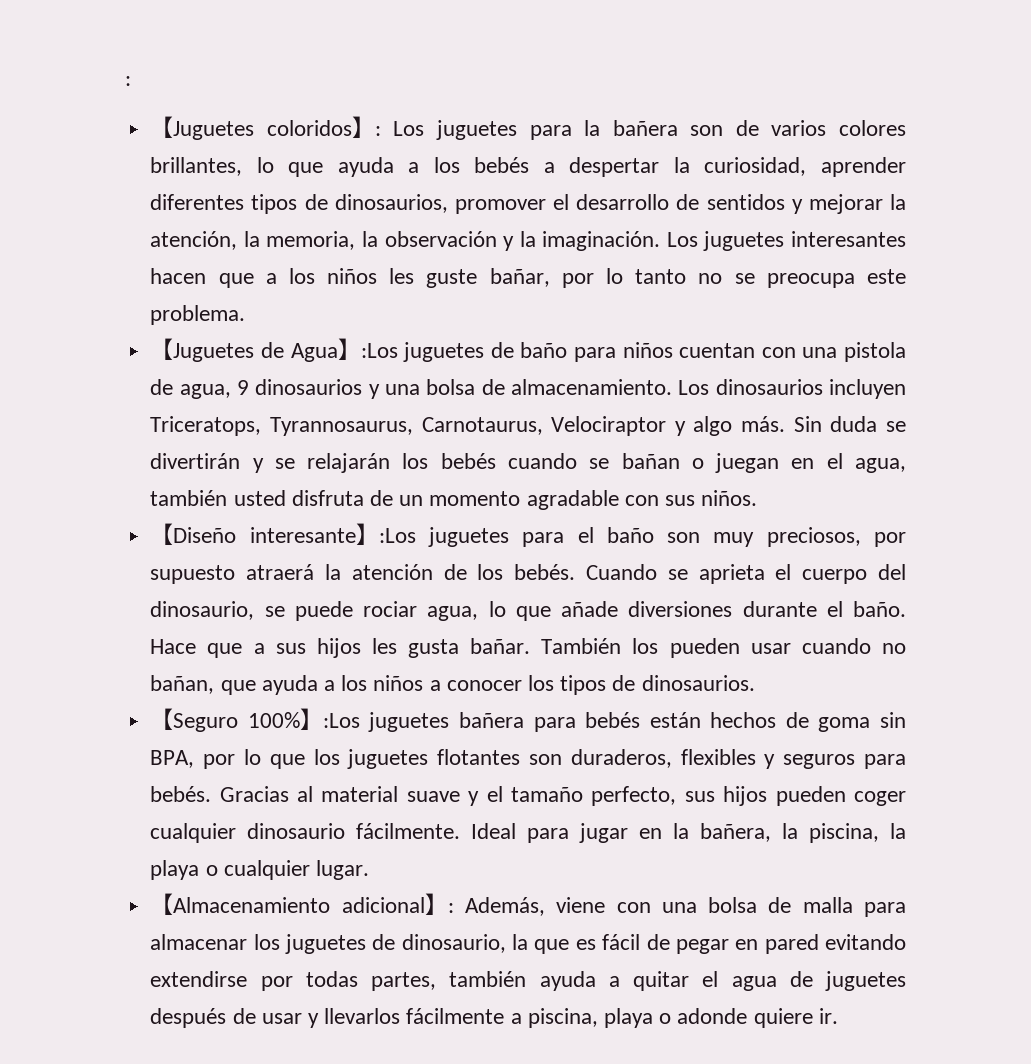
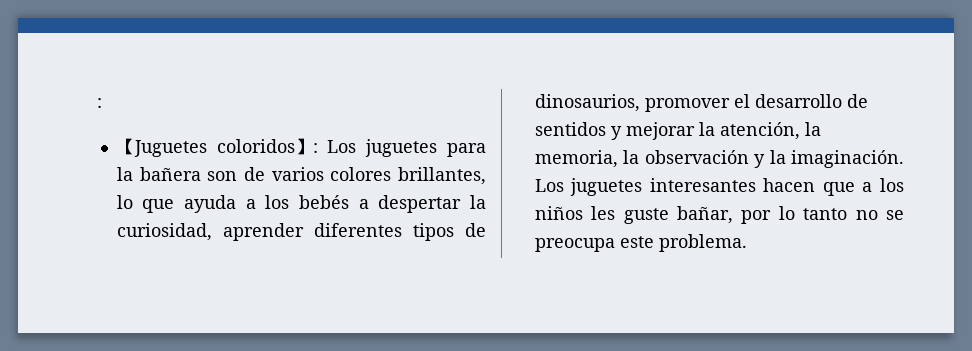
- 【Juguetes de Agua】:Los juguetes de baño para niños cuentan con una pistola de agua, 9 dinosaurios y una bolsa de almacenamiento. Los dinosaurios incluyen Triceratops, Tyrannosaurus, Carnotaurus, Velociraptor y algo más. Sin duda se divertirán y se relajarán los bebés cuando se bañan o juegan en el agua, también usted disfruta de un momento agradable con sus niños.
- 【Diseño interesante】:Los juguetes para el baño son muy preciosos, por supuesto atraerá la atención de los bebés. Cuando se aprieta el cuerpo del dinosaurio, se puede rociar agua, lo que añade diversiones durante el baño. Hace que a sus hijos les gusta bañar. También los pueden usar cuando no bañan, que ayuda a los niños a conocer los tipos de dinosaurios.
- 【Seguro 100%】:Los juguetes bañera para bebés están hechos de goma sin BPA, por lo que los juguetes flotantes son duraderos, flexibles y seguros para bebés. Gracias al material suave y el tamaño perfecto, sus hijos pueden coger cualquier dinosaurio fácilmente. Ideal para jugar en la bañera, la piscina, la playa o cualquier lugar.
- 【Almacenamiento adicional】: Además, viene con una bolsa de malla para almacenar los juguetes de dinosaurio, la que es fácil de pegar en pared evitando extendirse por todas partes, también ayuda a quitar el agua de juguetes después de usar y llevarlos fácilmente a piscina, playa o adonde quiere ir.

